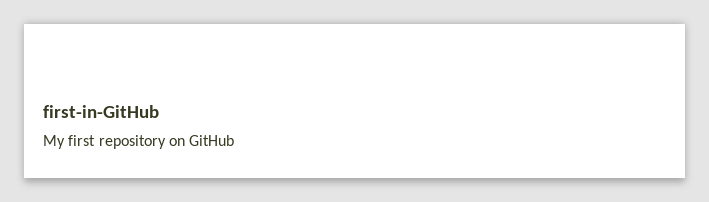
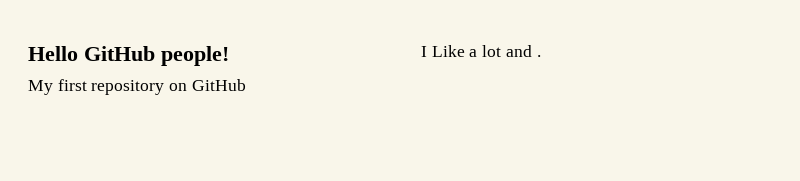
- first-in-GitHub
+ Hello GitHub people!
+ I Like a lot and .

